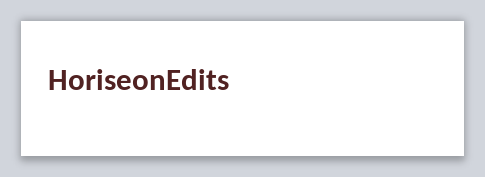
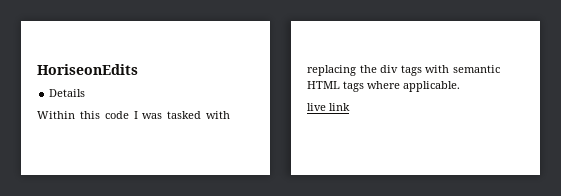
+ Details
+ Within this code I was tasked with replacing the div tags with semantic HTML tags where applicable.
+ live link

